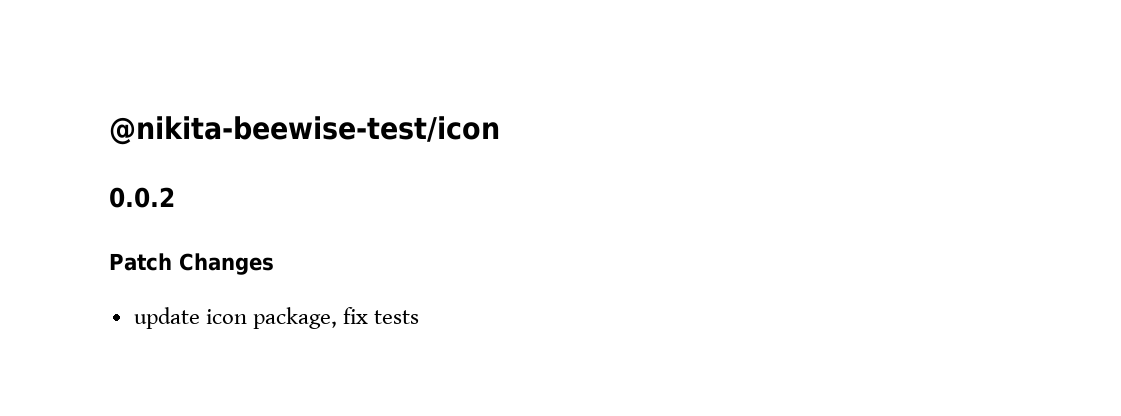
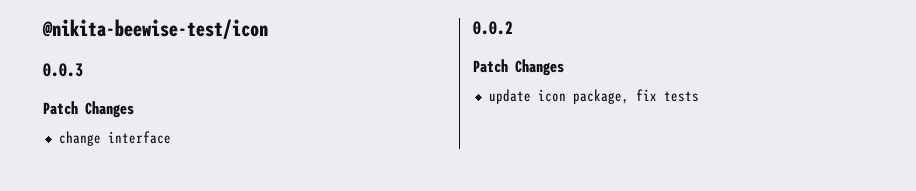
+ 0.0.3
+ Patch Changes
+ change interface

